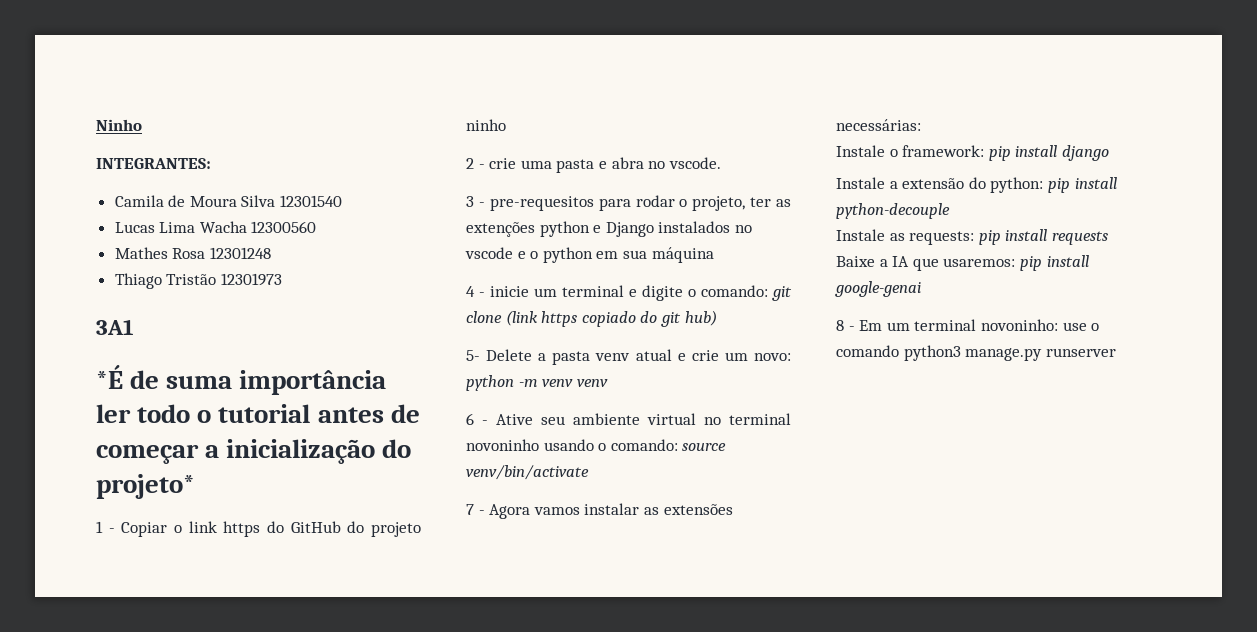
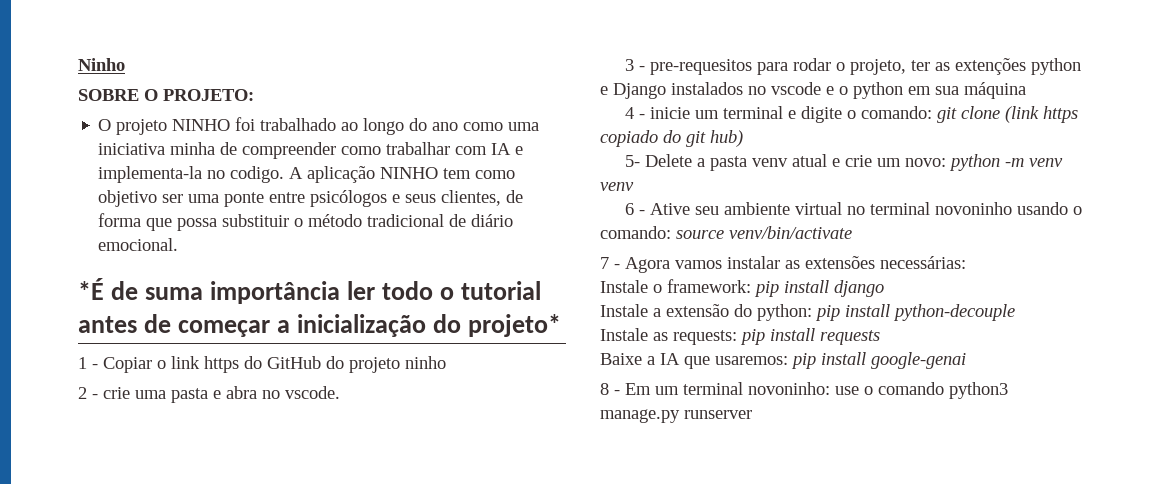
- INTEGRANTES:
- Camila de Moura Silva 12301540
- Lucas Lima Wacha 12300560
- Mathes Rosa 12301248
- Thiago Tristão 12301973
- 3A1
+ SOBRE O PROJETO:
+ O projeto NINHO foi trabalhado ao longo do ano como uma iniciativa minha de compreender como trabalhar com IA e implementa-la no codigo. A aplicação NINHO tem como objetivo ser uma ponte entre psicólogos e seus clientes, de forma que possa substituir o método tradicional de diário emocional.

